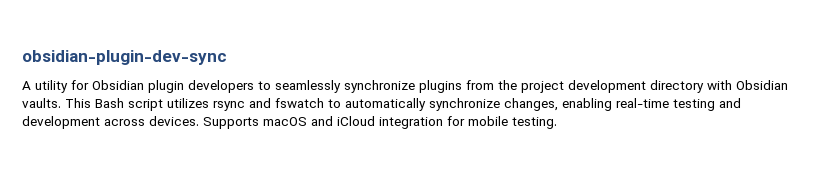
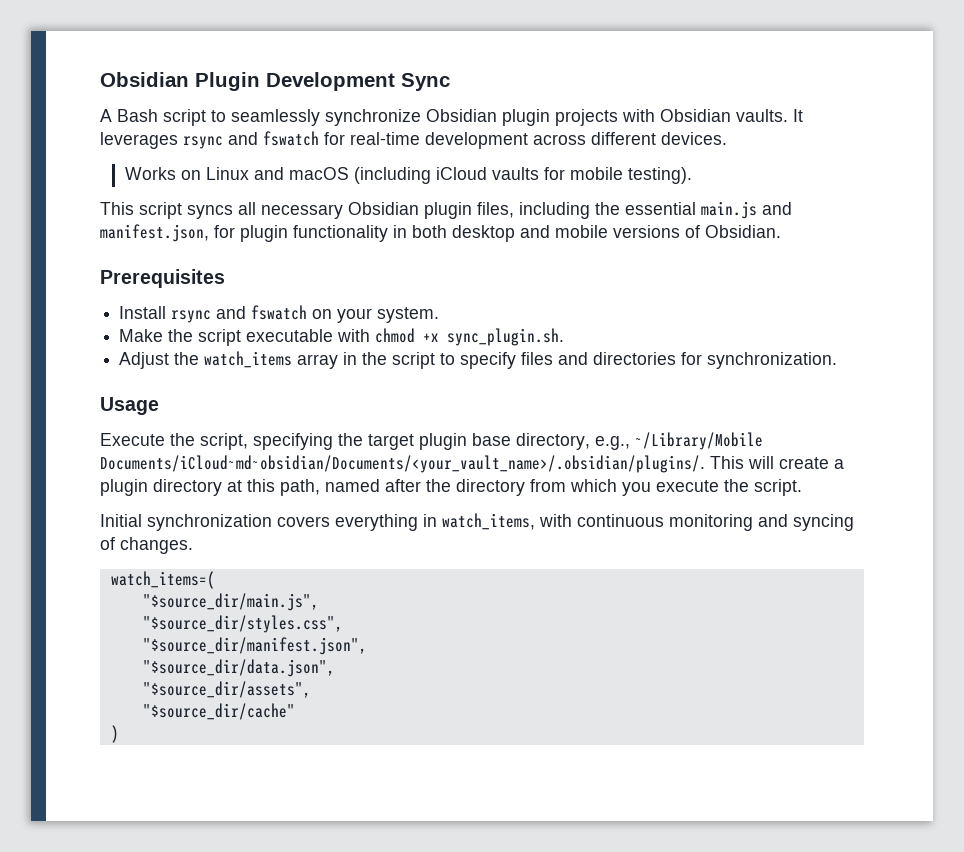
- obsidian-plugin-dev-sync
- A utility for Obsidian plugin developers to seamlessly synchronize plugins from the project development directory with Obsidian vaults. This Bash script utilizes rsync and fswatch to automatically synchronize changes, enabling real-time testing and development across devices. Supports macOS and iCloud integration for mobile testing.
+ Obsidian Plugin Development Sync
+ A Bash script to seamlessly synchronize Obsidian plugin projects with Obsidian vaults. It leverages rsync and fswatch for real-time development across different devices.
+ Works on Linux and macOS (including iCloud vaults for mobile testing).
+ This script syncs all necessary Obsidian plugin files, including the essential main.js and manifest.json, for plugin functionality in both desktop and mobile versions of Obsidian.
+ Prerequisites
+ Install rsync and fswatch on your system.
+ Make the script executable with chmod +x sync_plugin.sh.
+ Adjust the watch_items array in the script to specify files and directories for synchronization.
+ Usage
+ Execute the script, specifying the target plugin base directory, e.g., ~/Library/Mobile Documents/iCloud~md~obsidian/Documents/<your_vault_name>/.obsidian/plugins/. This will create a plugin directory at this path, named after the directory from which you execute the script.
+ Initial synchronization covers everything in watch_items, with continuous monitoring and syncing of changes.
+ watch_items=(
+ "$source_dir/main.js",
+ "$source_dir/styles.css",
+ "$source_dir/manifest.json",
+ "$source_dir/data.json",
+ "$source_dir/assets",
+ "$source_dir/cache"
+ )

